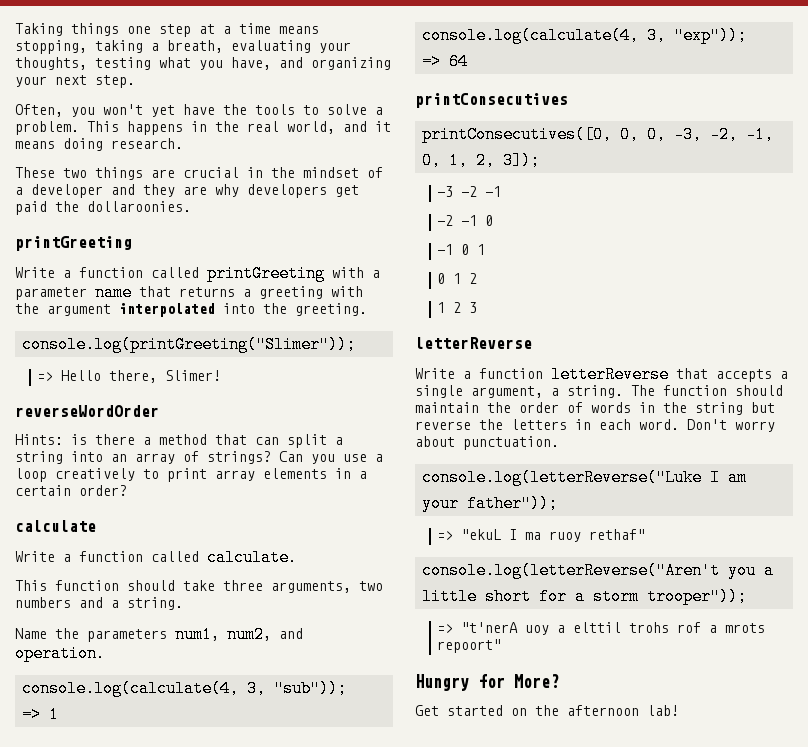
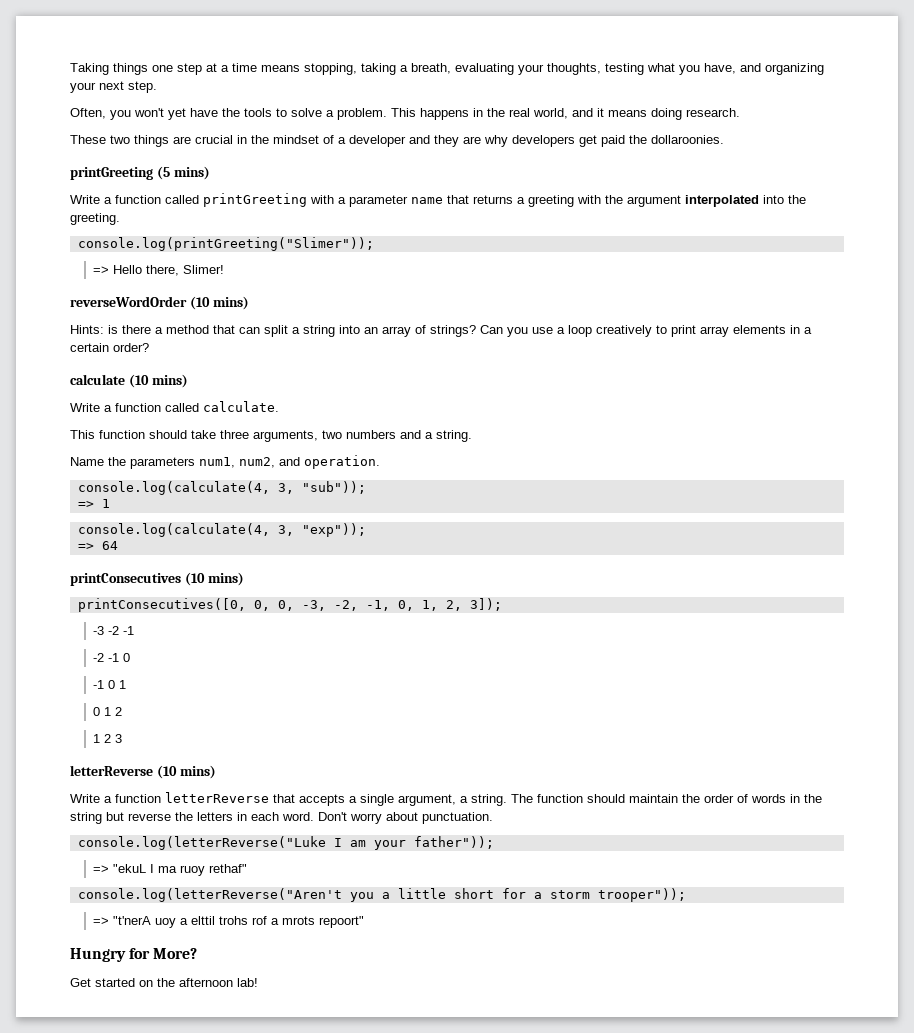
  These two things are crucial in the mindset of a developer and they are why developers get paid the dollaroonies.
- printGreeting
+ printGreeting (5 mins)
- reverseWordOrder
+ reverseWordOrder (10 mins)
- calculate
+ calculate (10 mins)
- printConsecutives
+ printConsecutives (10 mins)
  1 2 3
- letterReverse
+ letterReverse (10 mins)

